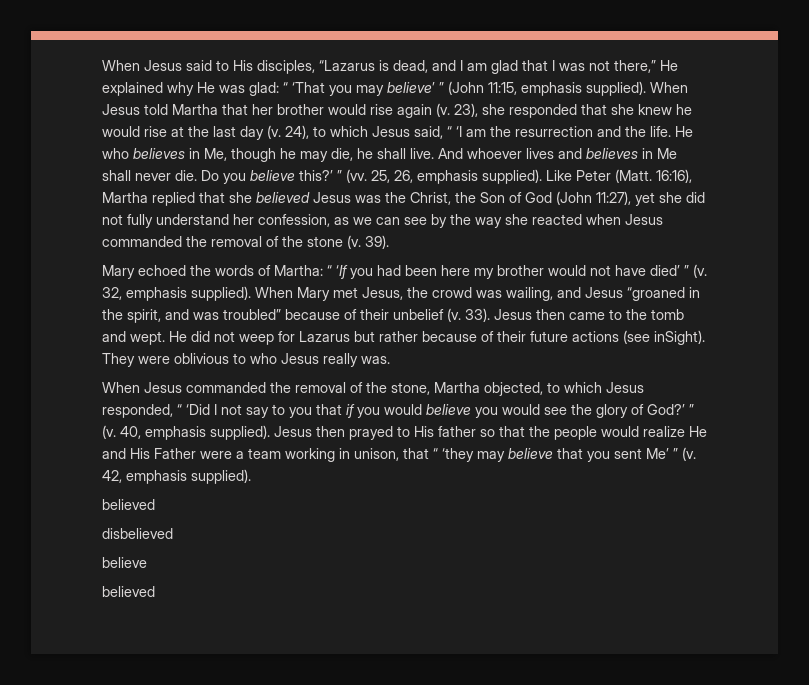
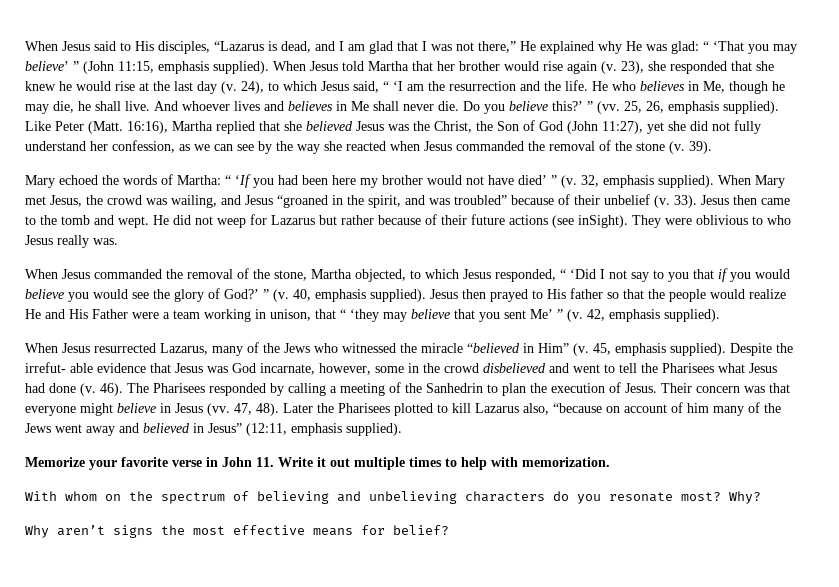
  42, emphasis supplied).
- believed
- disbelieved
- believe
- believed
+ When Jesus resurrected Lazarus, many of the Jews who witnessed the miracle “believed in Him” (v. 45, emphasis supplied). Despite the irrefut- able evidence that Jesus was God incarnate, however, some in the crowd disbelieved and went to tell the Pharisees what Jesus had done (v. 46). The Pharisees responded by calling a meeting of the Sanhedrin to plan the execution of Jesus. Their concern was that everyone might believe in Jesus (vv. 47, 48). Later the Pharisees plotted to kill Lazarus also, “because on account of him many of the Jews went away and believed in Jesus” (12:11, emphasis supplied).
+ Memorize your favorite verse in John 11. Write it out multiple times to help with memorization.
+ With whom on the spectrum of believing and unbelieving characters do you resonate most? Why?
+ Why aren’t signs the most effective means for belief?

